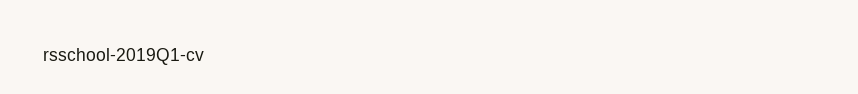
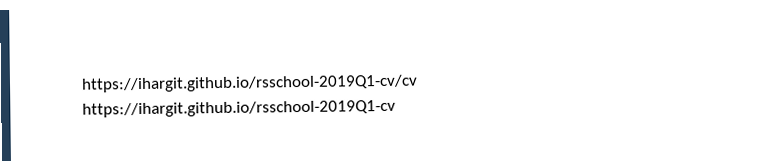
- rsschool-2019Q1-cv
+ https://ihargit.github.io/rsschool-2019Q1-cv/cv https://ihargit.github.io/rsschool-2019Q1-cv

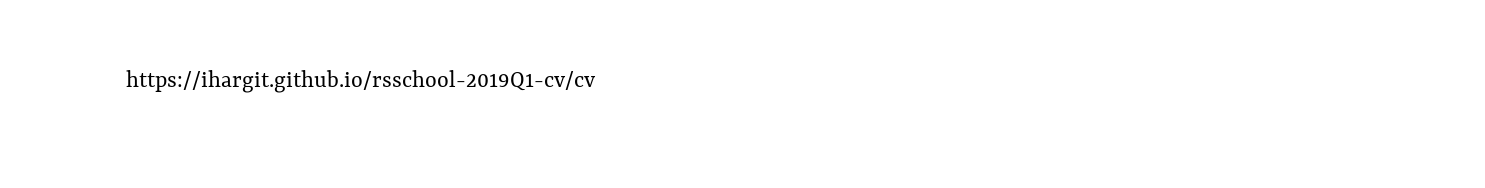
- https://ihargit.github.io/rsschool-2019Q1-cv/cv https://ihargit.github.io/rsschool-2019Q1-cv
+ https://ihargit.github.io/rsschool-2019Q1-cv/cv

